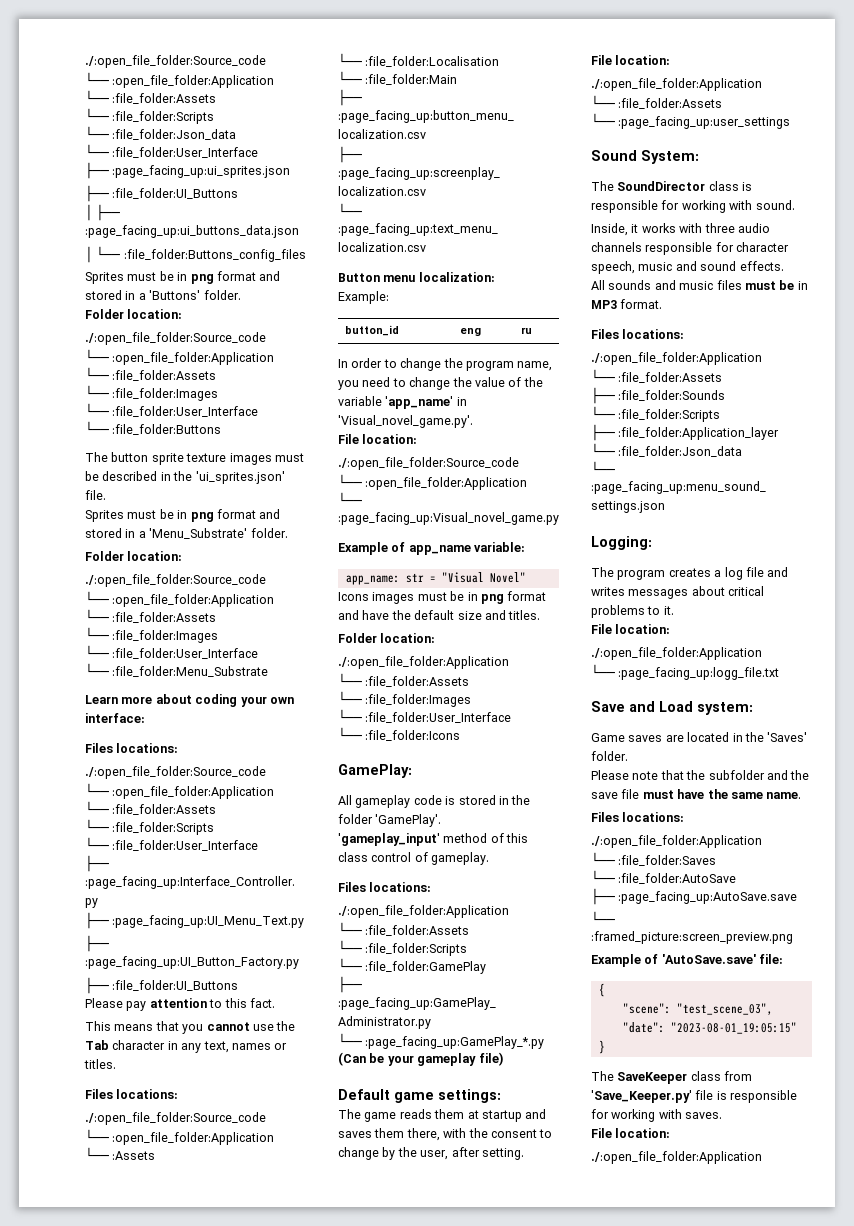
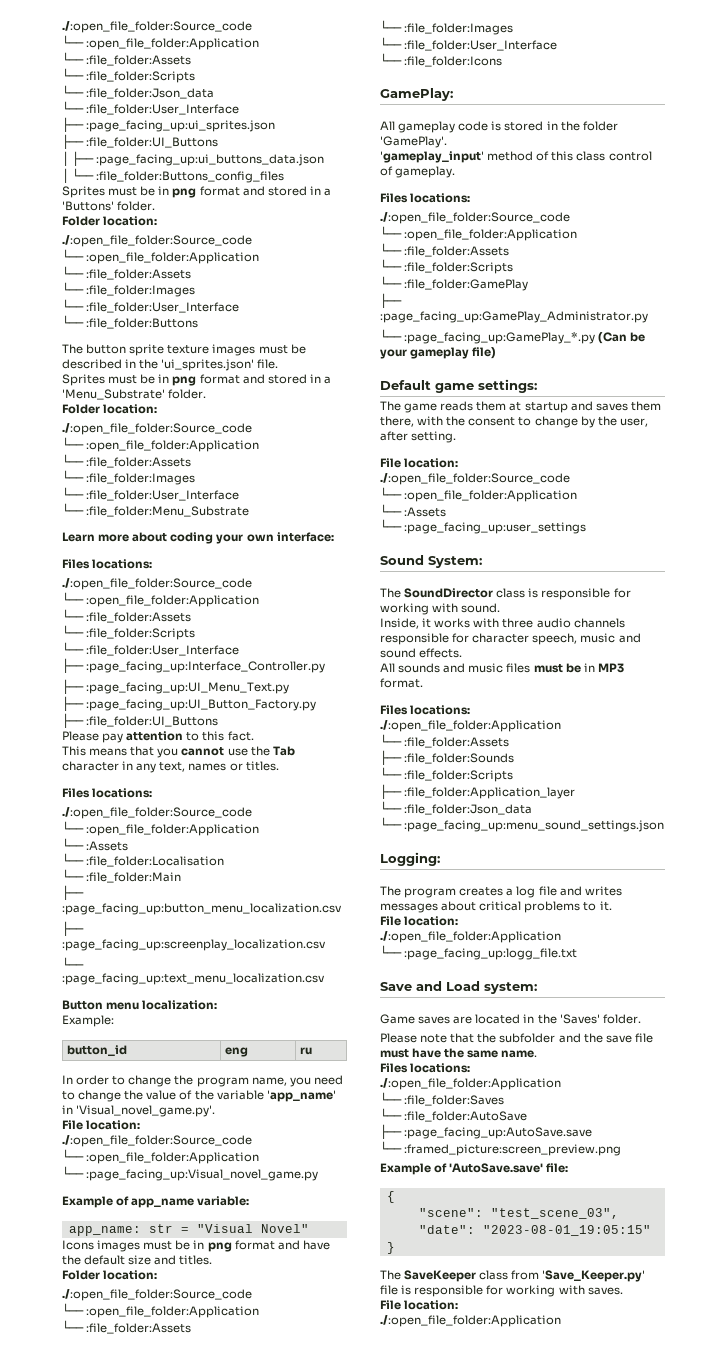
  Icons images must be in png format and have the default size and titles.
  Folder location:
- ./:open_file_folder:Application
+ ./:open_file_folder:Source_code
+ └── :open_file_folder:Application
  'gameplay_input' method of this class control of gameplay.
  Files locations:
- ./:open_file_folder:Application
+ ./:open_file_folder:Source_code
+ └── :open_file_folder:Application
  The game reads them at startup and saves them there, with the consent to change by the user, after setting.
  File location:
- ./:open_file_folder:Application
- └── :file_folder:Assets
+ ./:open_file_folder:Source_code
+ └── :open_file_folder:Application
+ └── :Assets

